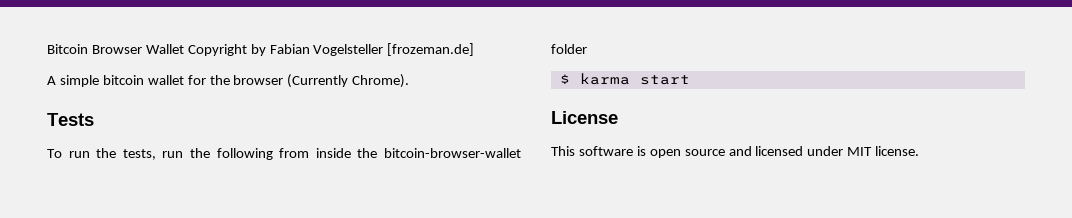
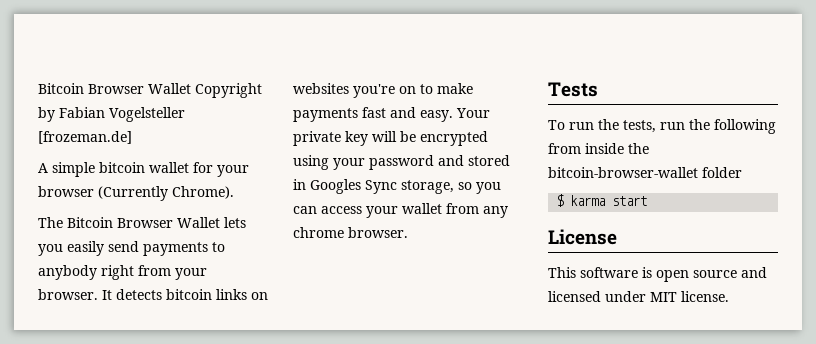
- A simple bitcoin wallet for the browser (Currently Chrome).
+ A simple bitcoin wallet for your browser (Currently Chrome).
+ The Bitcoin Browser Wallet lets you easily send payments to anybody right from your browser. It detects bitcoin links on websites you're on to make payments fast and easy. Your private key will be encrypted using your password and stored in Googles Sync storage, so you can access your wallet from any chrome browser.

